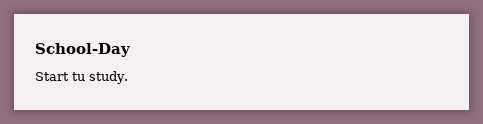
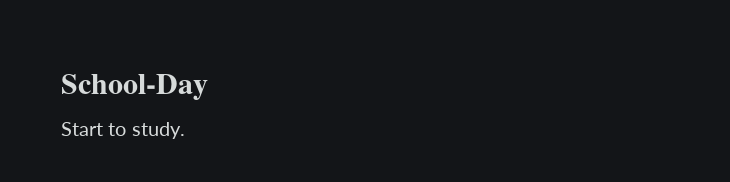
- Start tu study.
+ Start to study.

